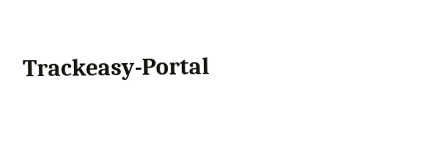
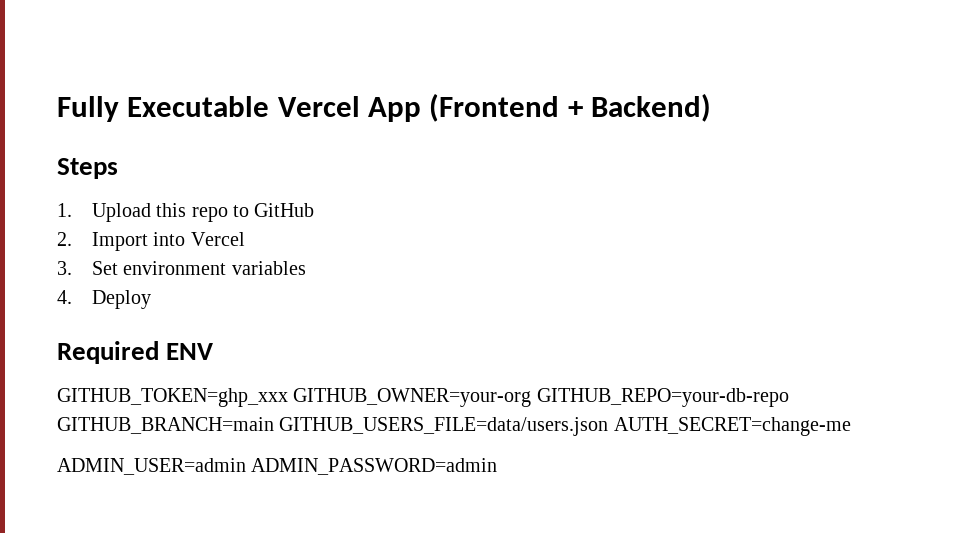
- Trackeasy-Portal
+ Fully Executable Vercel App (Frontend + Backend)
+ Steps
+ 1. Upload this repo to GitHub
+ 2. Import into Vercel
+ 3. Set environment variables
+ 4. Deploy
+ Required ENV
+ GITHUB_TOKEN=ghp_xxx GITHUB_OWNER=your-org GITHUB_REPO=your-db-repo GITHUB_BRANCH=main GITHUB_USERS_FILE=data/users.json AUTH_SECRET=change-me
+ ADMIN_USER=admin ADMIN_PASSWORD=admin

